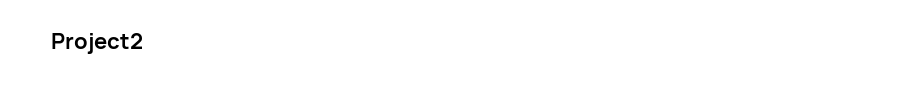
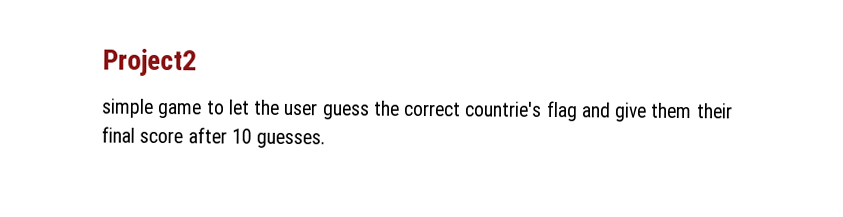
+ simple game to let the user guess the correct countrie's flag and give them their final score after 10 guesses.

